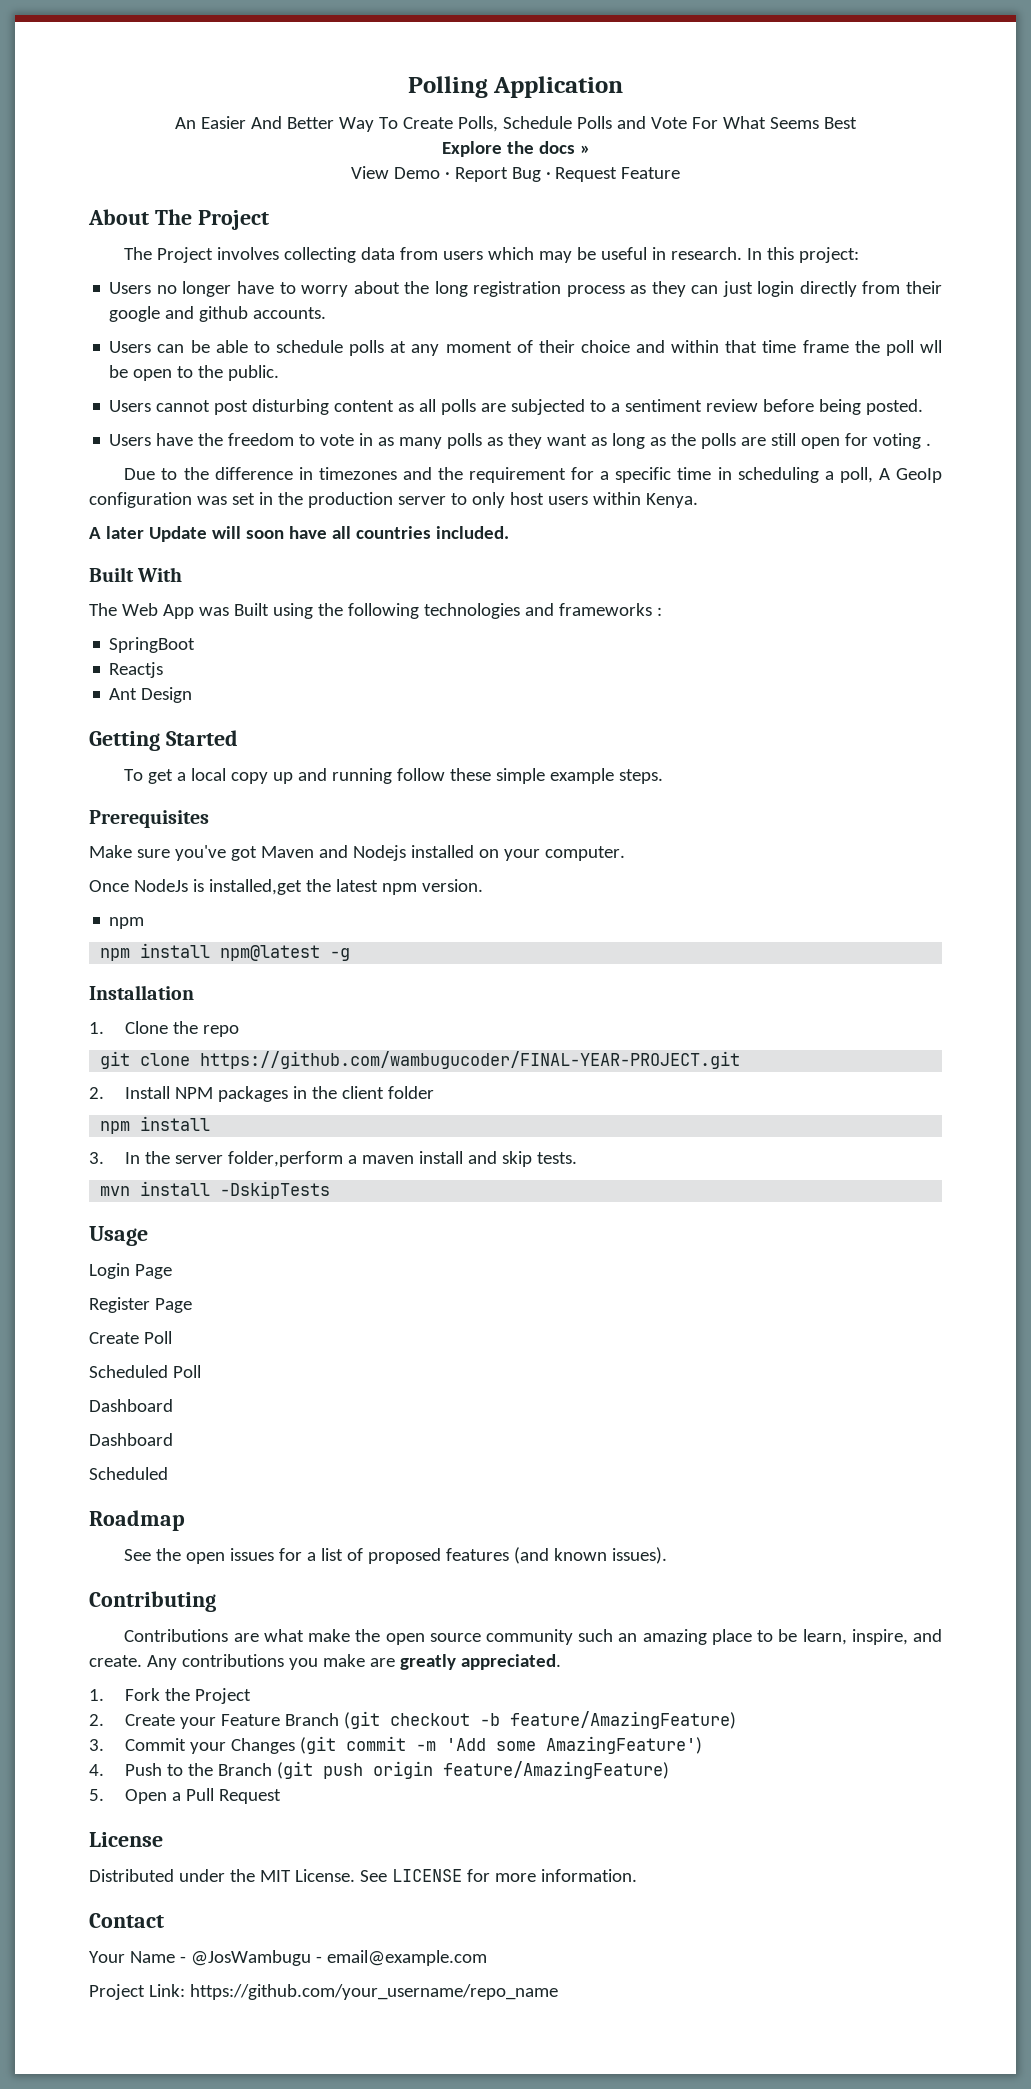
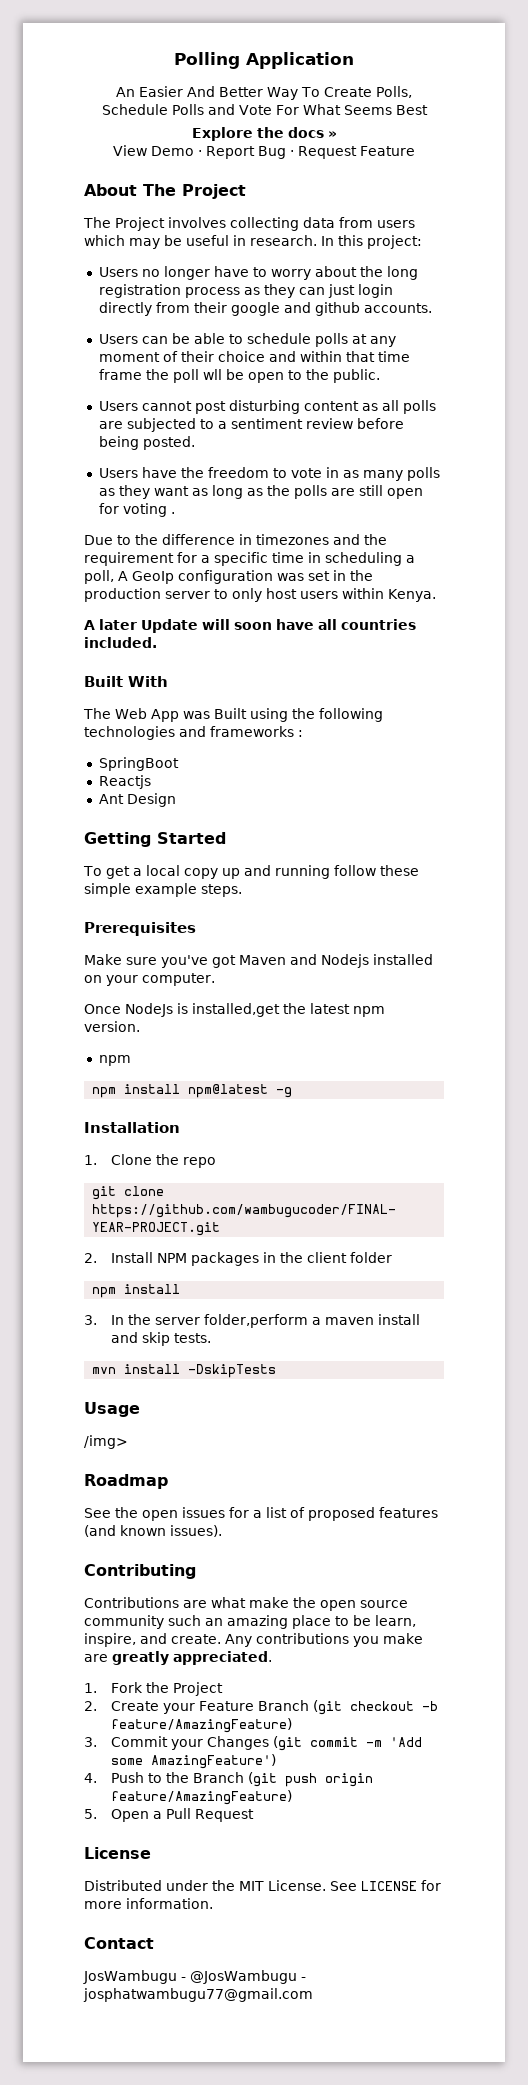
- Login Page
- Register Page
- Create Poll
- Scheduled Poll
- Dashboard
- Dashboard
- Scheduled
+ /img>
- Your Name - @JosWambugu - email@example.com
- Project Link: https://github.com/your_username/repo_name
+ JosWambugu - @JosWambugu - josphatwambugu77@gmail.com

